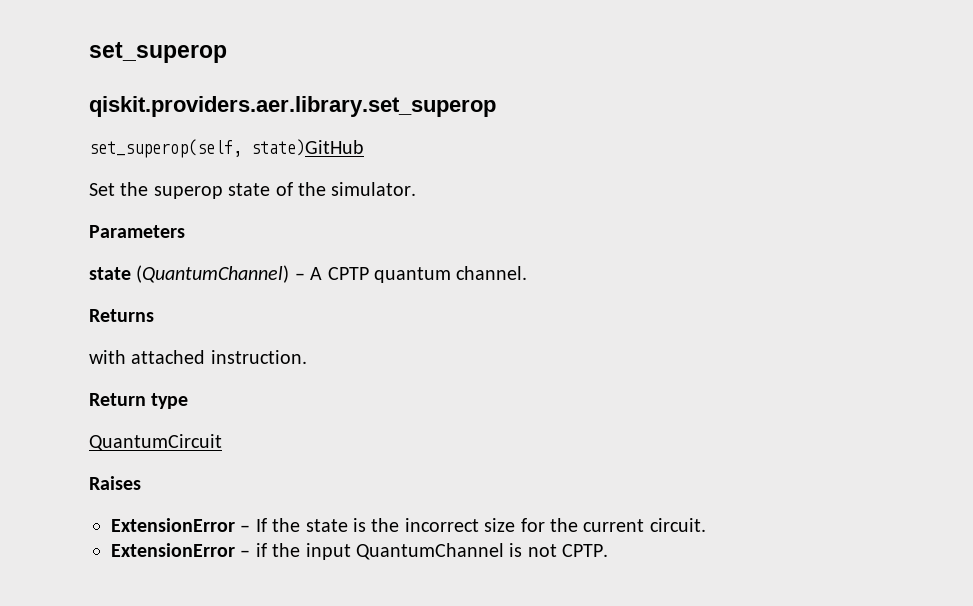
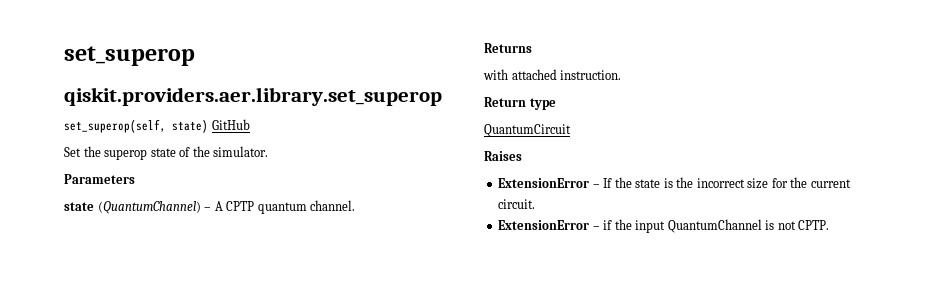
- set_superop(self, state)GitHub
+ set_superop(self, state) GitHub

